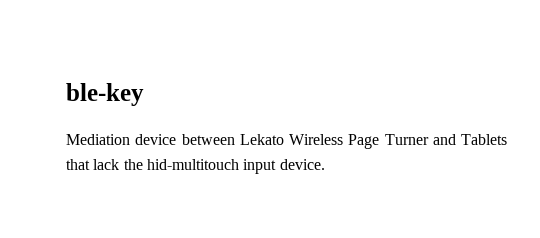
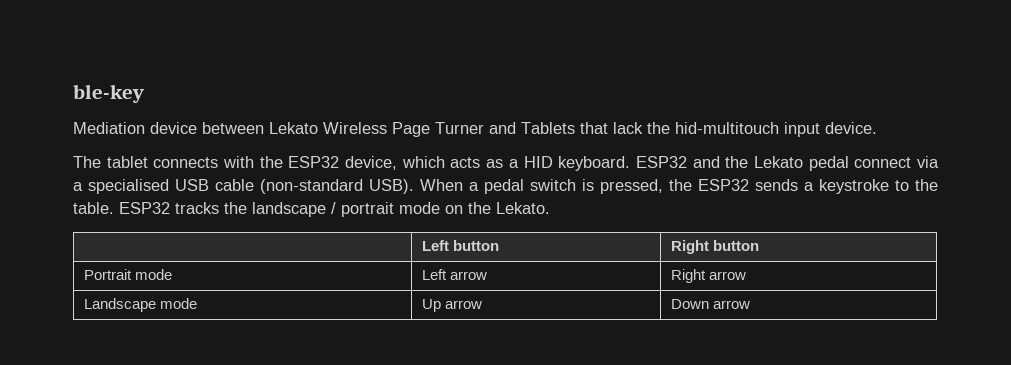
+ The tablet connects with the ESP32 device, which acts as a HID keyboard. ESP32 and the Lekato pedal connect via a specialised USB cable (non-standard USB). When a pedal switch is pressed, the ESP32 sends a keystroke to the table. ESP32 tracks the landscape / portrait mode on the Lekato.
+ | Left button | Right button
+ Portrait mode | Left arrow | Right arrow
+ Landscape mode | Up arrow | Down arrow

